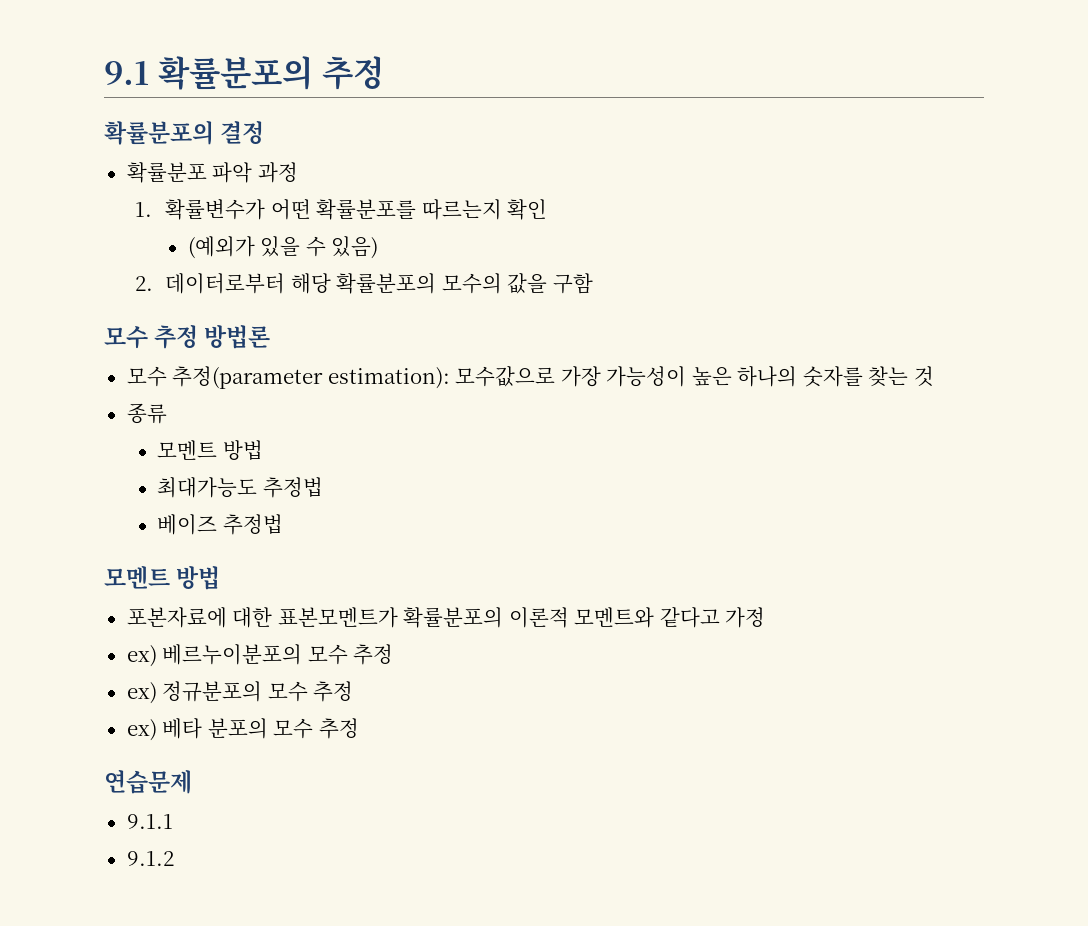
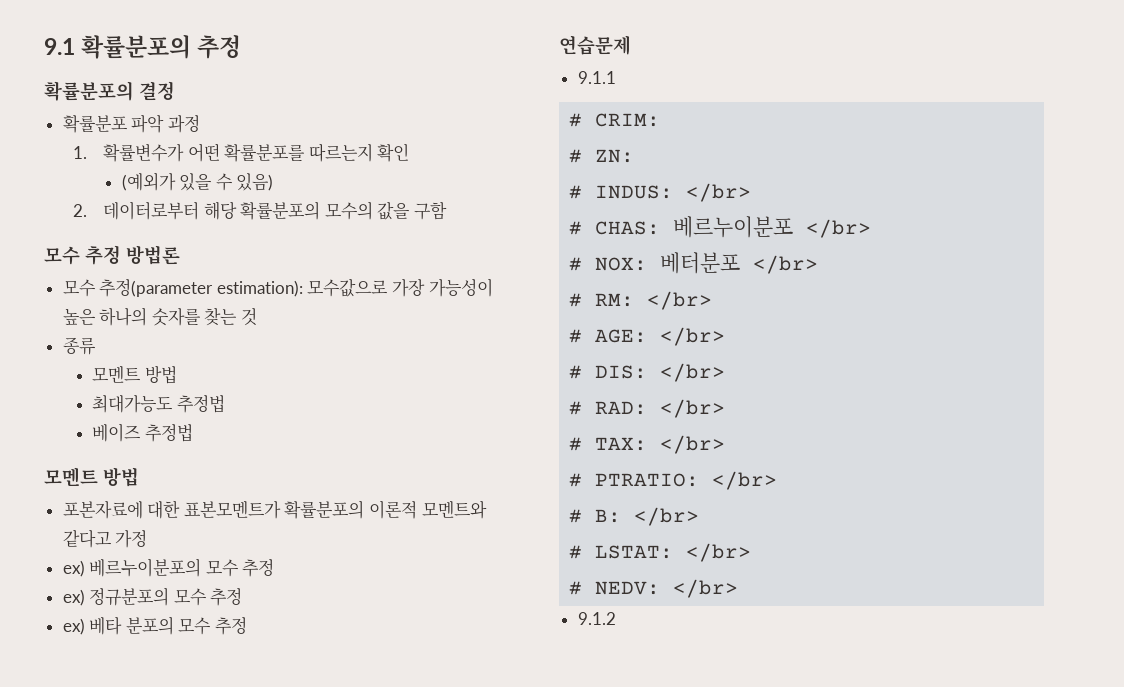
+ # CRIM:
+ # ZN:
+ # INDUS: </br>
+ # CHAS: 베르누이분포 </br>
+ # NOX: 베터분포 </br>
+ # RM: </br>
+ # AGE: </br>
+ # DIS: </br>
+ # RAD: </br>
+ # TAX: </br>
+ # PTRATIO: </br>
+ # B: </br>
+ # LSTAT: </br>
+ # NEDV: </br>

